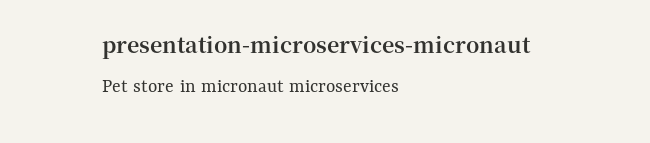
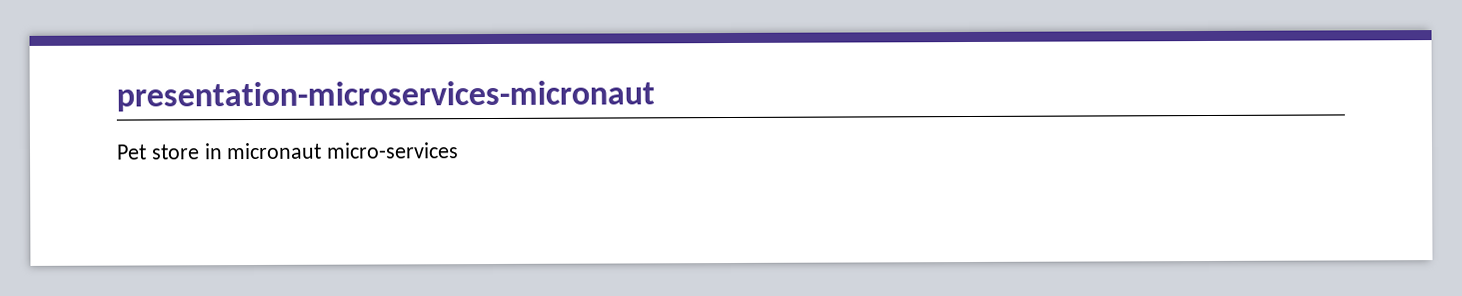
- Pet store in micronaut microservices
+ Pet store in micronaut micro-services

